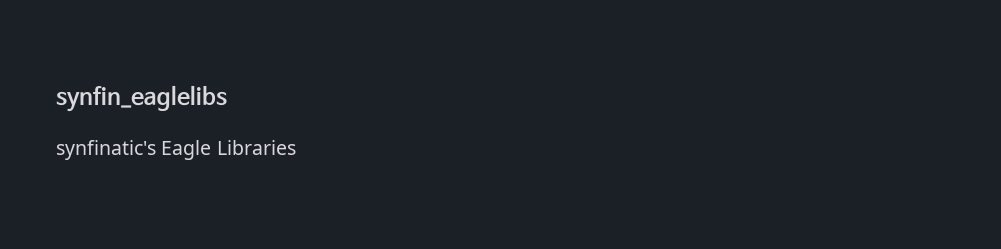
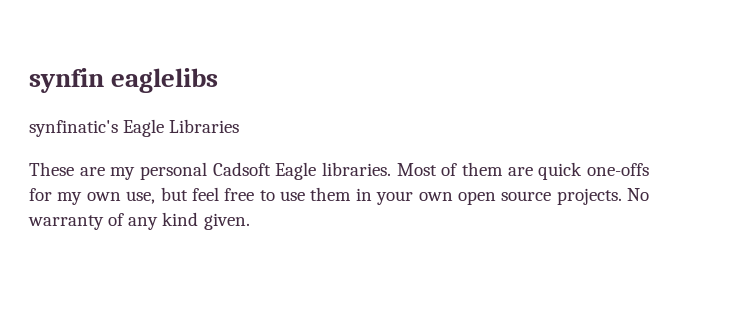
- synfin_eaglelibs
+ synfin eaglelibs
+ These are my personal Cadsoft Eagle libraries. Most of them are quick one-offs for my own use, but feel free to use them in your own open source projects. No warranty of any kind given.

